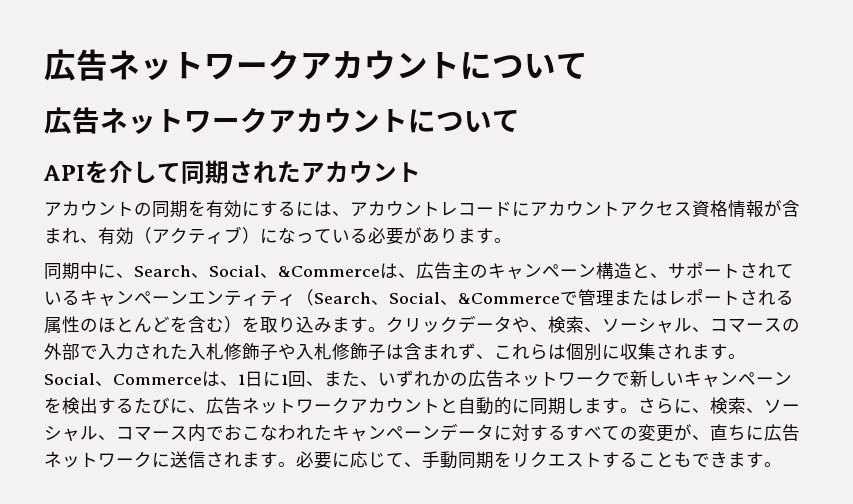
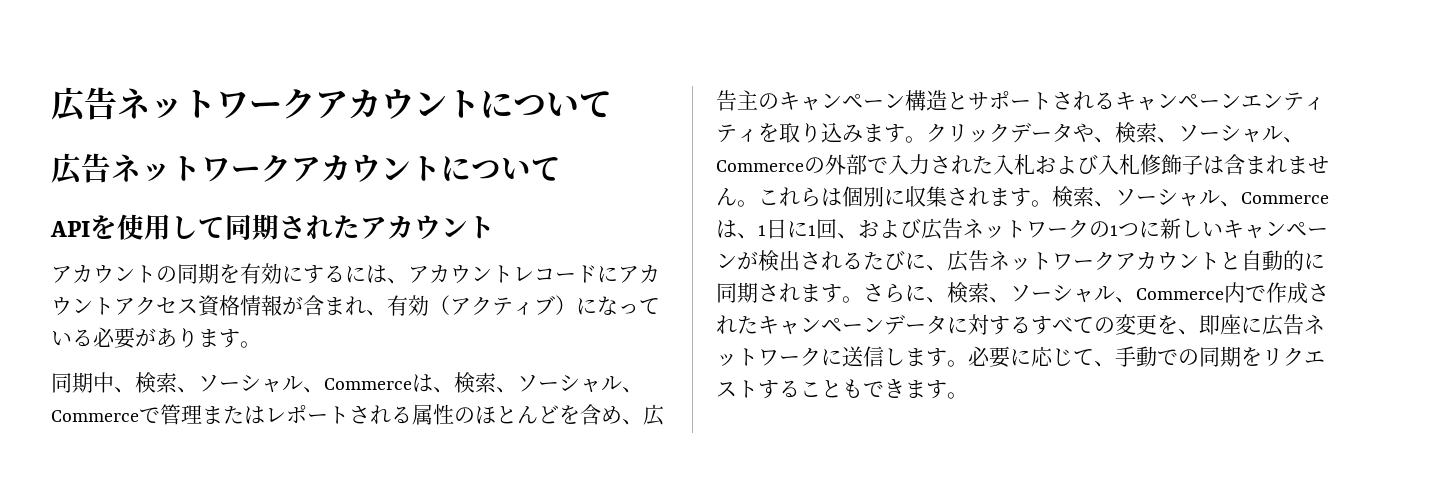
- APIを介して同期されたアカウント
+ APIを使用して同期されたアカウント
- 同期中に、Search、Social、&Commerceは、広告主のキャンペーン構造と、サポートされているキャンペーンエンティティ（Search、Social、&Commerceで管理またはレポートされる属性のほとんどを含む）を取り込みます。
+ 同期中、検索、ソーシャル、Commerceは、検索、ソーシャル、Commerceで管理またはレポートされる属性のほとんどを含め、広告主のキャンペーン構造とサポートされるキャンペーンエンティティを取り込みます。
- クリックデータや、検索、ソーシャル、コマースの外部で入力された入札修飾子や入札修飾子は含まれず、これらは個別に収集されます。
+ クリックデータや、検索、ソーシャル、Commerceの外部で入力された入札および入札修飾子は含まれません。これらは個別に収集されます。
- Social、Commerceは、1日に1回、また、いずれかの広告ネットワークで新しいキャンペーンを検出するたびに、広告ネットワークアカウントと自動的に同期します。
+ 検索、ソーシャル、Commerceは、1日に1回、および広告ネットワークの1つに新しいキャンペーンが検出されるたびに、広告ネットワークアカウントと自動的に同期されます。
- さらに、検索、ソーシャル、コマース内でおこなわれたキャンペーンデータに対するすべての変更が、直ちに広告ネットワークに送信されます。
+ さらに、検索、ソーシャル、Commerce内で作成されたキャンペーンデータに対するすべての変更を、即座に広告ネットワークに送信します。
- 必要に応じて、手動同期をリクエストすることもできます。
+ 必要に応じて、手動での同期をリクエストすることもできます。

